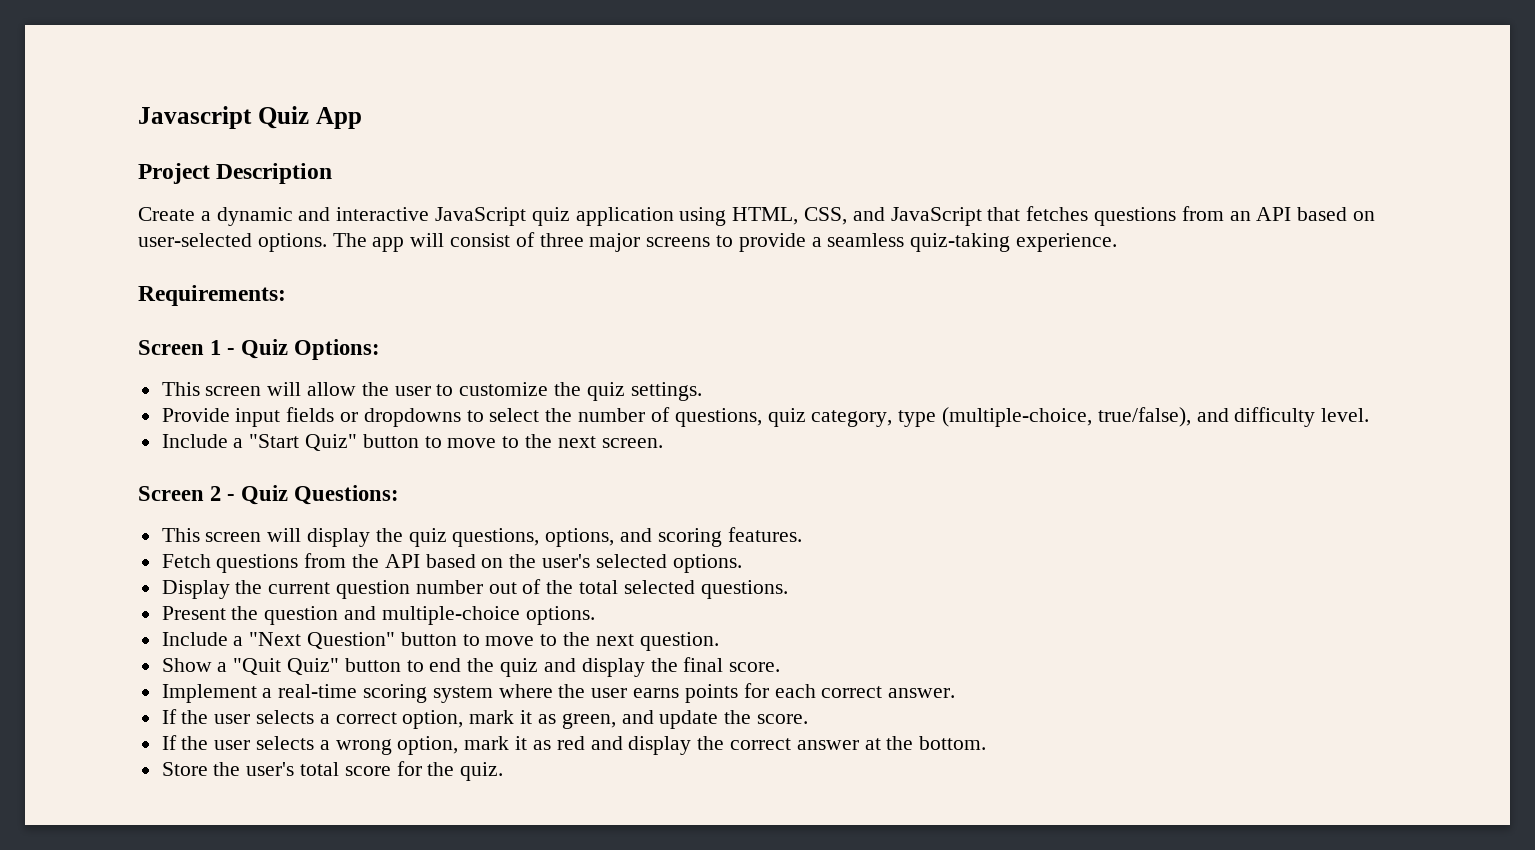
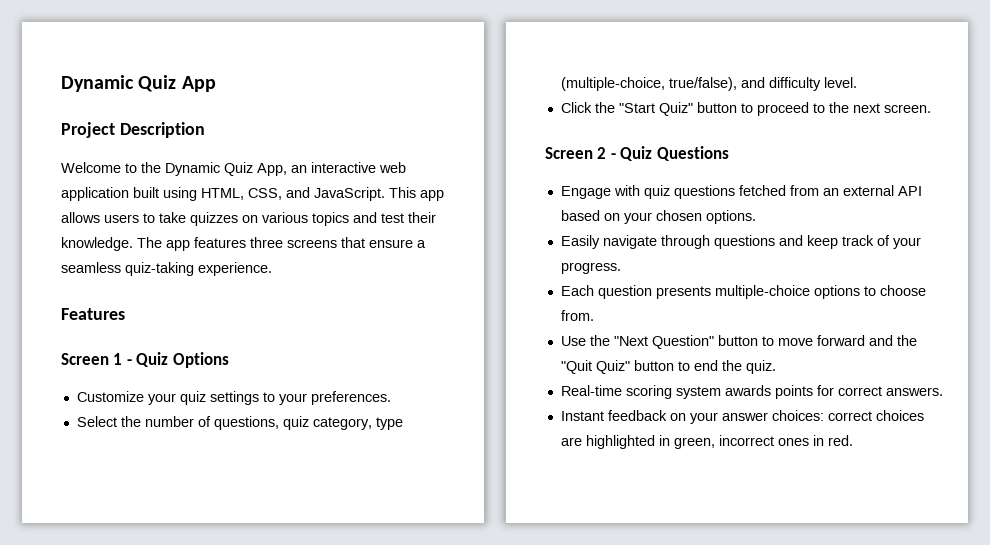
- Javascript Quiz App
+ Dynamic Quiz App
- Create a dynamic and interactive JavaScript quiz application using HTML, CSS, and JavaScript that fetches questions from an API based on user-selected options. The app will consist of three major screens to provide a seamless quiz-taking experience.
+ Welcome to the Dynamic Quiz App, an interactive web application built using HTML, CSS, and JavaScript. This app allows users to take quizzes on various topics and test their knowledge. The app features three screens that ensure a seamless quiz-taking experience.
- Requirements:
+ Features
- Screen 1 - Quiz Options:
- This screen will allow the user to customize the quiz settings.
- Provide input fields or dropdowns to select the number of questions, quiz category, type (multiple-choice, true/false), and difficulty level.
+ Screen 1 - Quiz Options
+ Customize your quiz settings to your preferences.
+ Select the number of questions, quiz category, type (multiple-choice, true/false), and difficulty level.
- Include a "Start Quiz" button to move to the next screen.
+ Click the "Start Quiz" button to proceed to the next screen.
- Screen 2 - Quiz Questions:
- This screen will display the quiz questions, options, and scoring features.
- Fetch questions from the API based on the user's selected options.
- Display the current question number out of the total selected questions.
- Present the question and multiple-choice options.
- Include a "Next Question" button to move to the next question.
- Show a "Quit Quiz" button to end the quiz and display the final score.
- Implement a real-time scoring system where the user earns points for each correct answer.
- If the user selects a correct option, mark it as green, and update the score.
- If the user selects a wrong option, mark it as red and display the correct answer at the bottom.
- Store the user's total score for the quiz.
+ Screen 2 - Quiz Questions
+ Engage with quiz questions fetched from an external API based on your chosen options.
+ Easily navigate through questions and keep track of your progress.
+ Each question presents multiple-choice options to choose from.
+ Use the "Next Question" button to move forward and the "Quit Quiz" button to end the quiz.
+ Real-time scoring system awards points for correct answers.
+ Instant feedback on your answer choices: correct choices are highlighted in green, incorrect ones in red.

